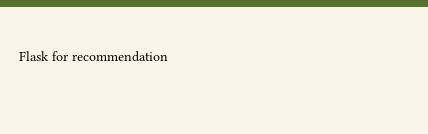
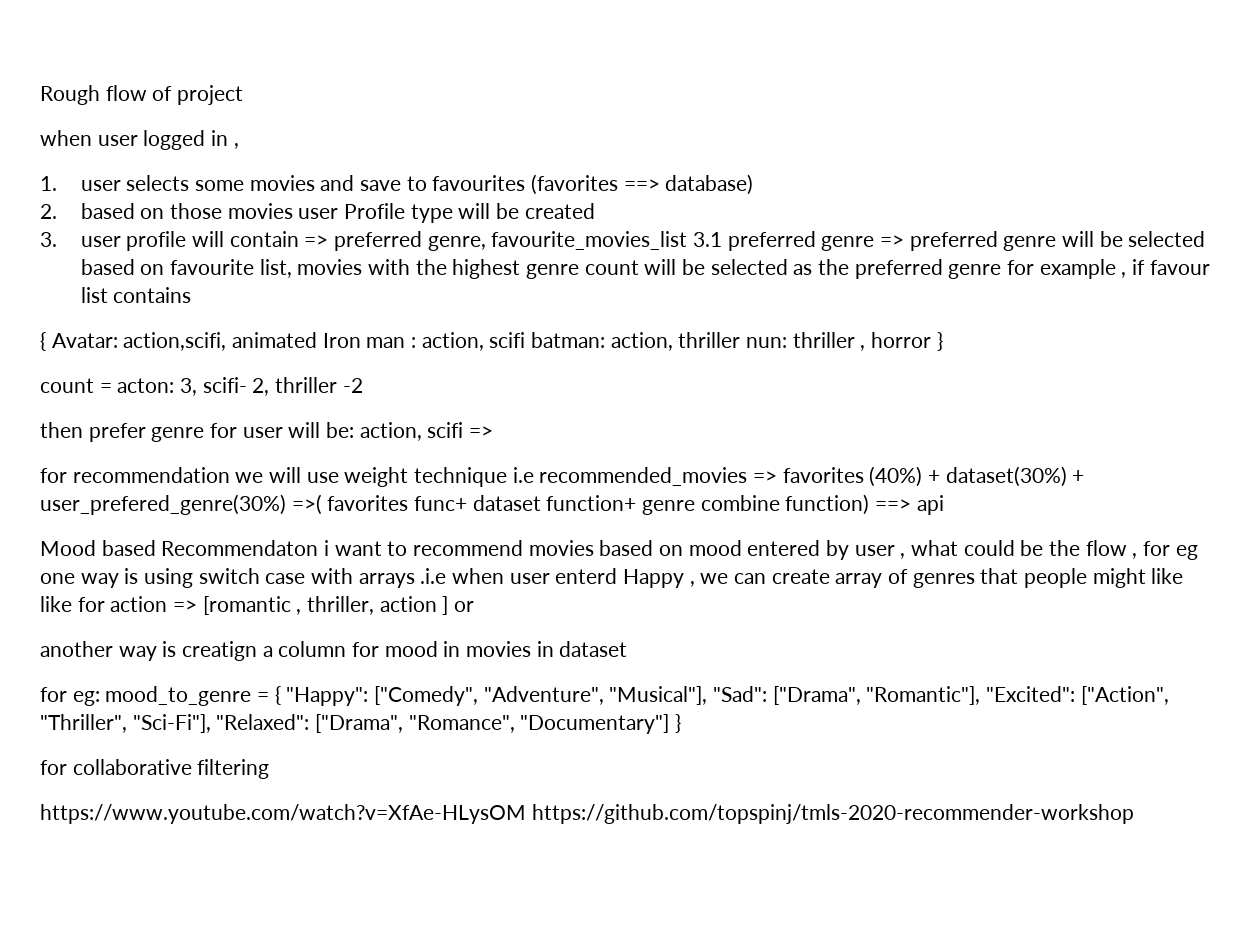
- Flask for recommendation
+ Rough flow of project
+ when user logged in ,
+ 1. user selects some movies and save to favourites (favorites ==> database)
+ 2. based on those movies user Profile type will be created
+ 3. user profile will contain => preferred genre, favourite_movies_list 3.1 preferred genre => preferred genre will be selected based on favourite list, movies with the highest genre count will be selected as the preferred genre for example , if favour list contains
+ { Avatar: action,scifi, animated Iron man : action, scifi batman: action, thriller nun: thriller , horror }
+ count = acton: 3, scifi- 2, thriller -2
+ then prefer genre for user will be: action, scifi =>
+ for recommendation we will use weight technique i.e recommended_movies => favorites (40%) + dataset(30%) + user_prefered_genre(30%) =>( favorites func+ dataset function+ genre combine function) ==> api
+ Mood based Recommendaton i want to recommend movies based on mood entered by user , what could be the flow , for eg one way is using switch case with arrays .i.e when user enterd Happy , we can create array of genres that people might like like for action => [romantic , thriller, action ] or
+ another way is creatign a column for mood in movies in dataset
+ for eg: mood_to_genre = { "Happy": ["Comedy", "Adventure", "Musical"], "Sad": ["Drama", "Romantic"], "Excited": ["Action", "Thriller", "Sci-Fi"], "Relaxed": ["Drama", "Romance", "Documentary"] }
+ for collaborative filtering
+ https://www.youtube.com/watch?v=XfAe-HLysOM https://github.com/topspinj/tmls-2020-recommender-workshop

